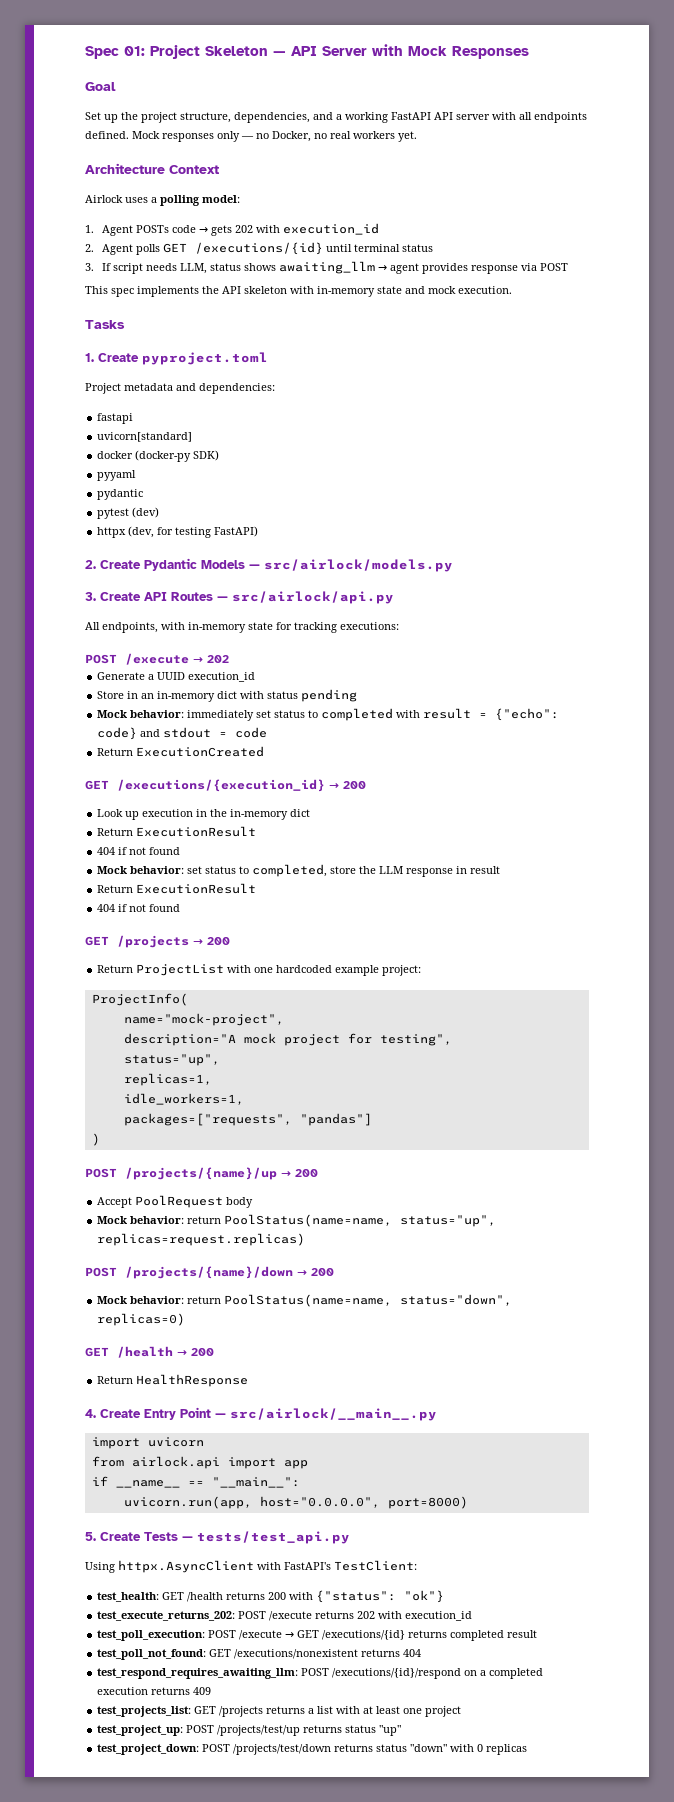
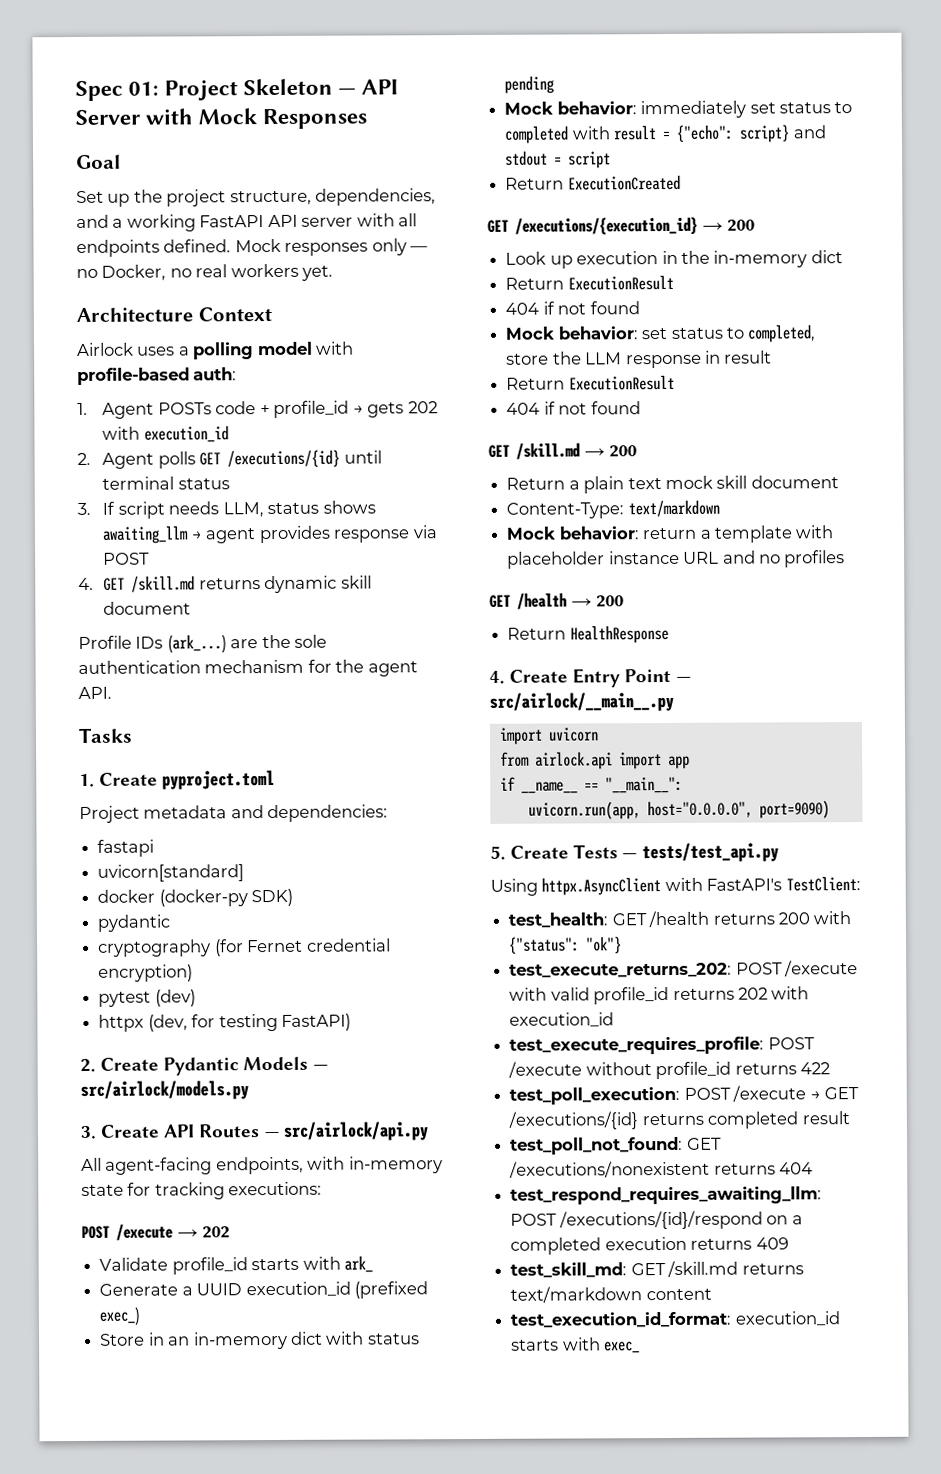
- Airlock uses a polling model:
+ Airlock uses a polling model with profile-based auth:
- 1. Agent POSTs code → gets 202 with execution_id
+ 1. Agent POSTs code + profile_id → gets 202 with execution_id
- This spec implements the API skeleton with in-memory state and mock execution.
+ 4. GET /skill.md returns dynamic skill document
+ Profile IDs (ark_...) are the sole authentication mechanism for the agent API.
- pyyaml
  pydantic
+ cryptography (for Fernet credential encryption)
- All endpoints, with in-memory state for tracking executions:
+ All agent-facing endpoints, with in-memory state for tracking executions:
+ Validate profile_id starts with ark_
- Generate a UUID execution_id
+ Generate a UUID execution_id (prefixed exec_)
- Mock behavior: immediately set status to completed with result = {"echo": code} and stdout = code
+ Mock behavior: immediately set status to completed with result = {"echo": script} and stdout = script
- GET /projects → 200
- Return ProjectList with one hardcoded example project:
- ProjectInfo(
- name="mock-project",
- description="A mock project for testing",
- status="up",
- replicas=1,
- idle_workers=1,
- packages=["requests", "pandas"]
- )
- POST /projects/{name}/up → 200
- Accept PoolRequest body
- Mock behavior: return PoolStatus(name=name, status="up", replicas=request.replicas)
- POST /projects/{name}/down → 200
- Mock behavior: return PoolStatus(name=name, status="down", replicas=0)
+ GET /skill.md → 200
+ Return a plain text mock skill document
+ Content-Type: text/markdown
+ Mock behavior: return a template with placeholder instance URL and no profiles
- uvicorn.run(app, host="0.0.0.0", port=8000)
+ uvicorn.run(app, host="0.0.0.0", port=9090)
- test_execute_returns_202: POST /execute returns 202 with execution_id
+ test_execute_returns_202: POST /execute with valid profile_id returns 202 with execution_id
+ test_execute_requires_profile: POST /execute without profile_id returns 422
- test_projects_list: GET /projects returns a list with at least one project
- test_project_up: POST /projects/test/up returns status "up"
- test_project_down: POST /projects/test/down returns status "down" with 0 replicas
+ test_skill_md: GET /skill.md returns text/markdown content
+ test_execution_id_format: execution_id starts with exec_

